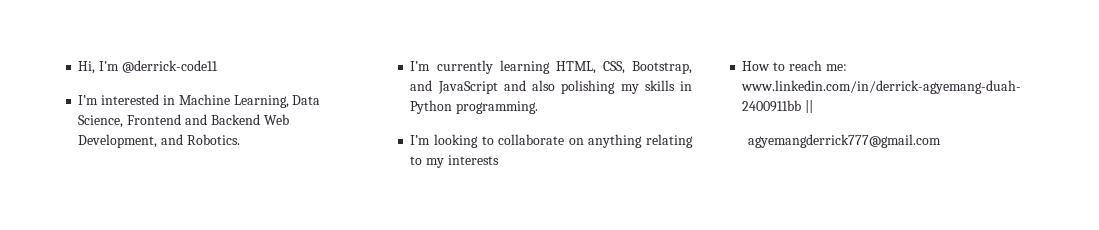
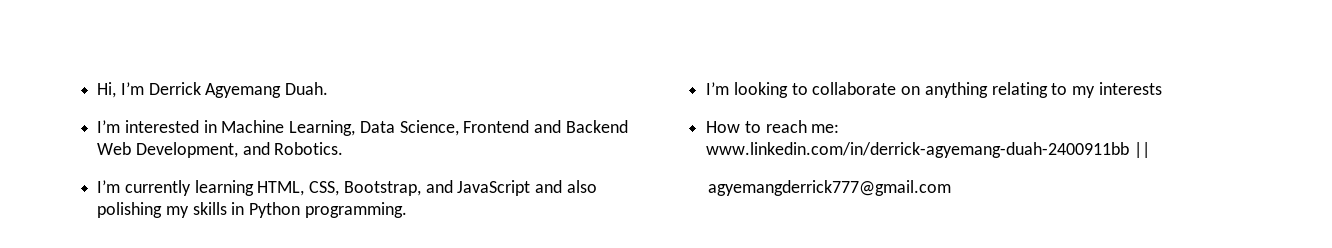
- Hi, I’m @derrick-code11
+ Hi, I’m Derrick Agyemang Duah.

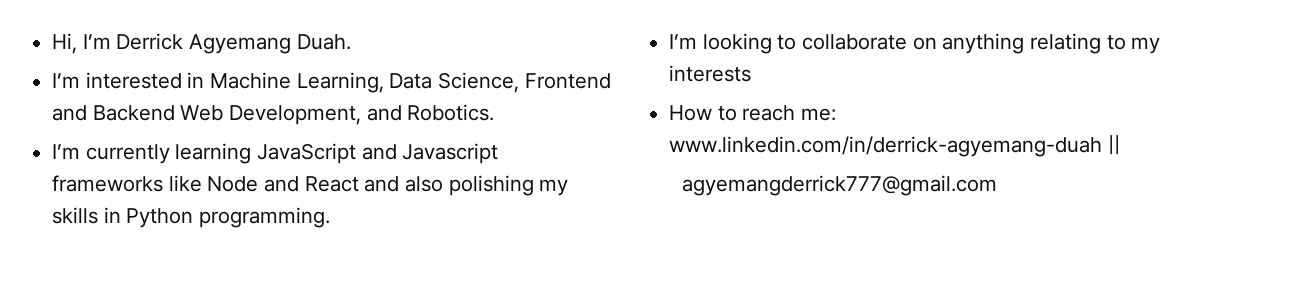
- I’m currently learning HTML, CSS, Bootstrap, and JavaScript and also polishing my skills in Python programming.
+ I’m currently learning JavaScript and Javascript frameworks like Node and React and also polishing my skills in Python programming.
- How to reach me: www.linkedin.com/in/derrick-agyemang-duah-2400911bb ||
+ How to reach me: www.linkedin.com/in/derrick-agyemang-duah ||

